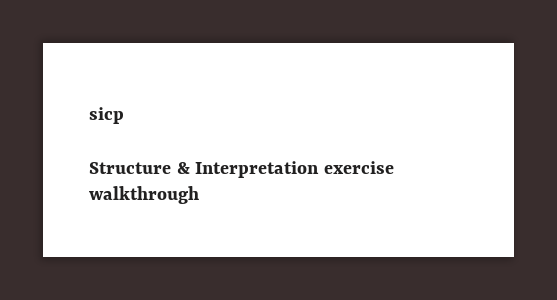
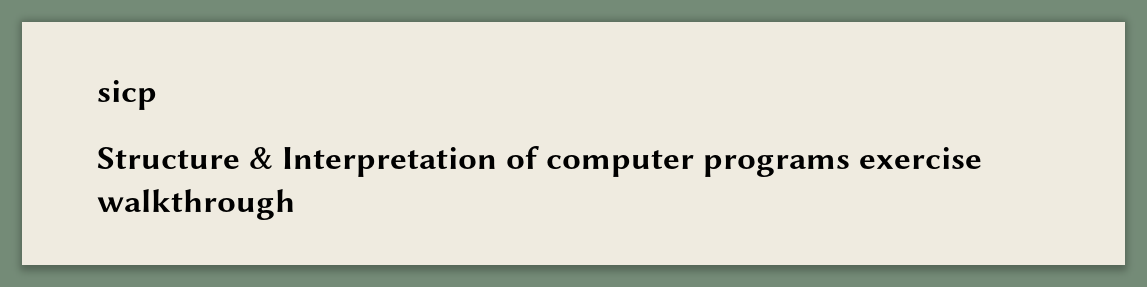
- Structure & Interpretation exercise walkthrough
+ Structure & Interpretation of computer programs exercise walkthrough

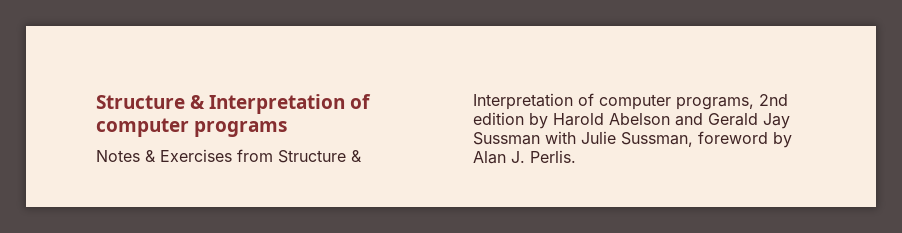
- sicp
- Structure & Interpretation of computer programs exercise walkthrough
+ Structure & Interpretation of computer programs
+ Notes & Exercises from Structure & Interpretation of computer programs, 2nd edition by Harold Abelson and Gerald Jay Sussman with Julie Sussman, foreword by Alan J. Perlis.

